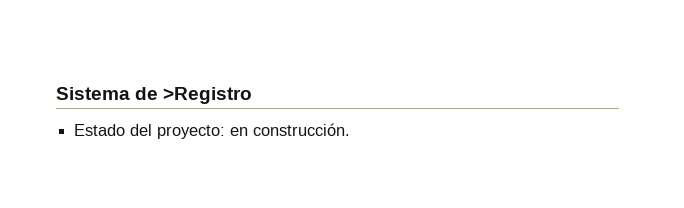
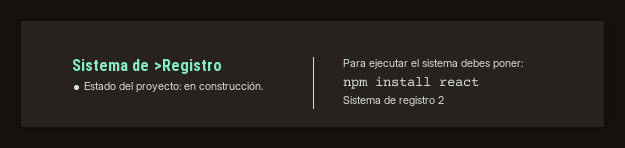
+ Para ejecutar el sistema debes poner:
+ npm install react
+ Sistema de registro 2

